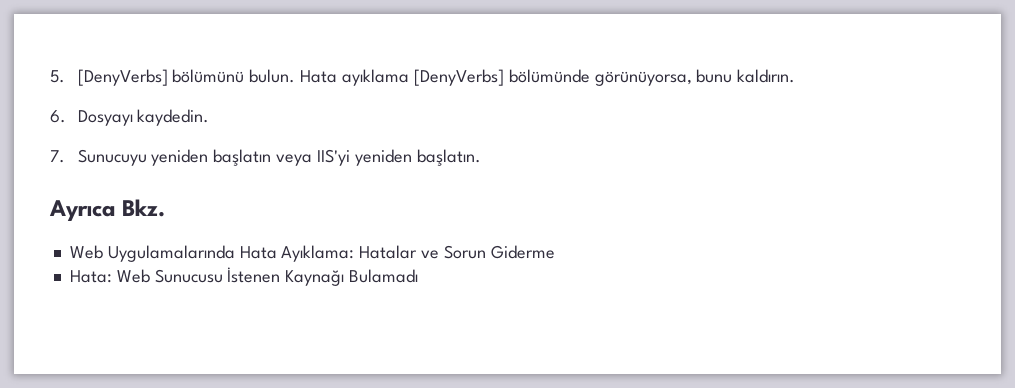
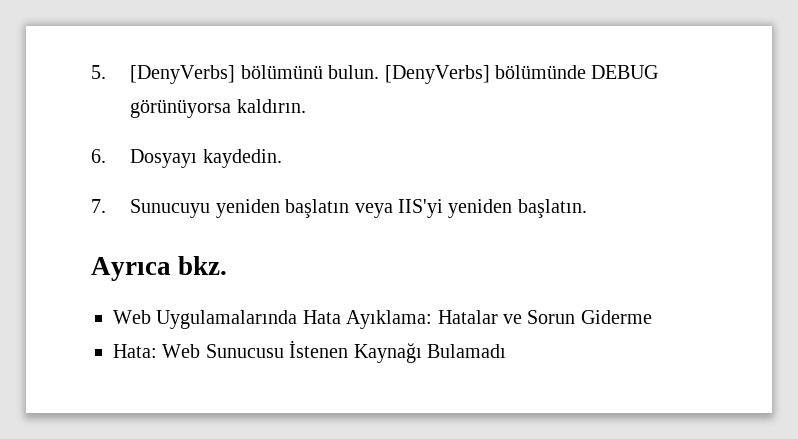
- Hata ayıklama [DenyVerbs] bölümünde görünüyorsa, bunu kaldırın.
+ [DenyVerbs] bölümünde DEBUG görünüyorsa kaldırın.
- Ayrıca Bkz.
+ Ayrıca bkz.

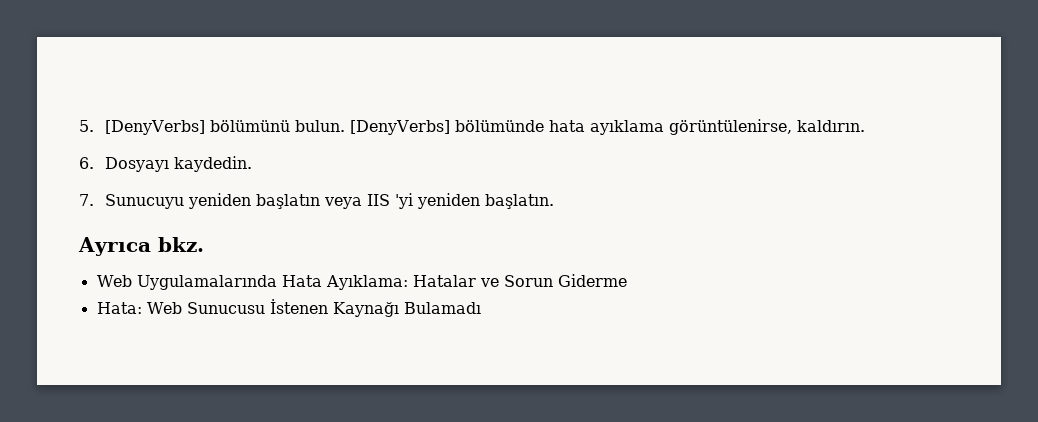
- [DenyVerbs] bölümünde DEBUG görünüyorsa kaldırın.
+ [DenyVerbs] bölümünde hata ayıklama görüntülenirse, kaldırın.
- 7. Sunucuyu yeniden başlatın veya IIS'yi yeniden başlatın.
+ 7. Sunucuyu yeniden başlatın veya IIS 'yi yeniden başlatın.

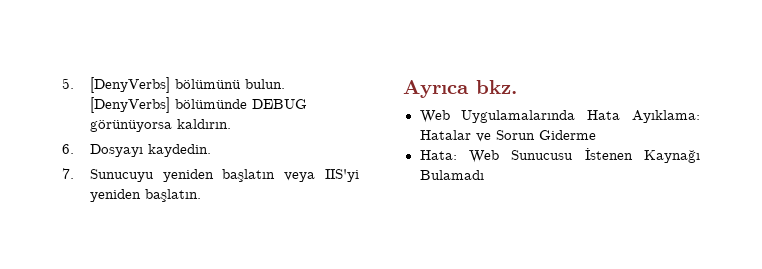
- [DenyVerbs] bölümünde hata ayıklama görüntülenirse, kaldırın.
+ [DenyVerbs] bölümünde DEBUG görünüyorsa kaldırın.
- 7. Sunucuyu yeniden başlatın veya IIS 'yi yeniden başlatın.
+ 7. Sunucuyu yeniden başlatın veya IIS'yi yeniden başlatın.

